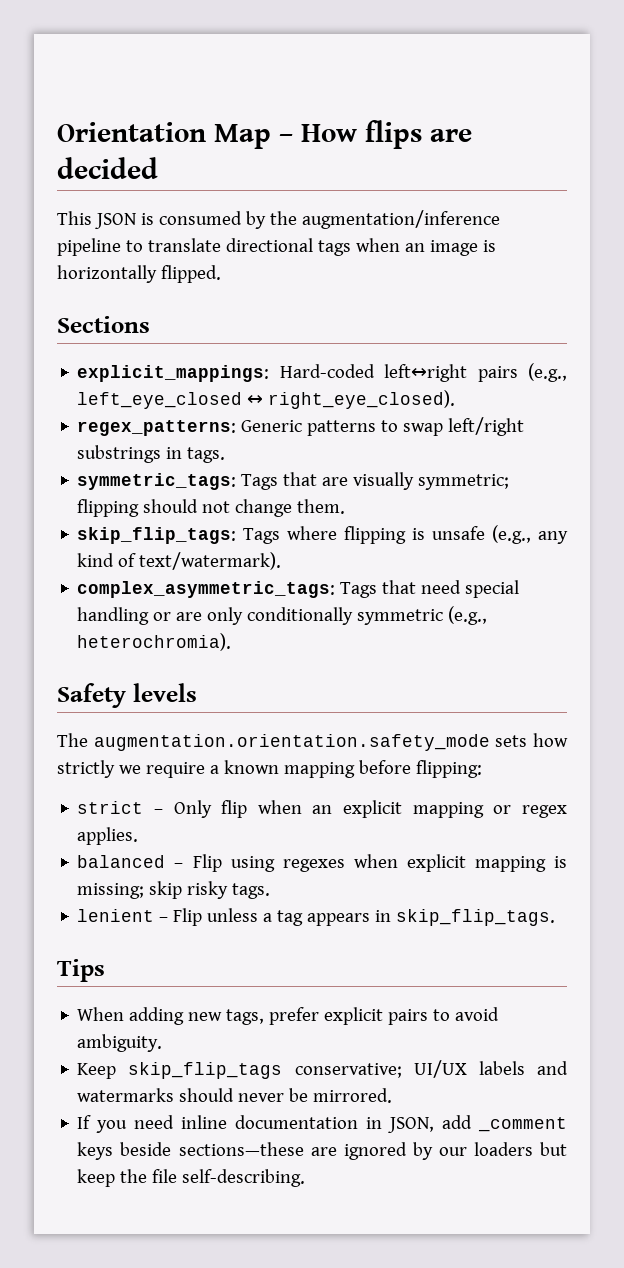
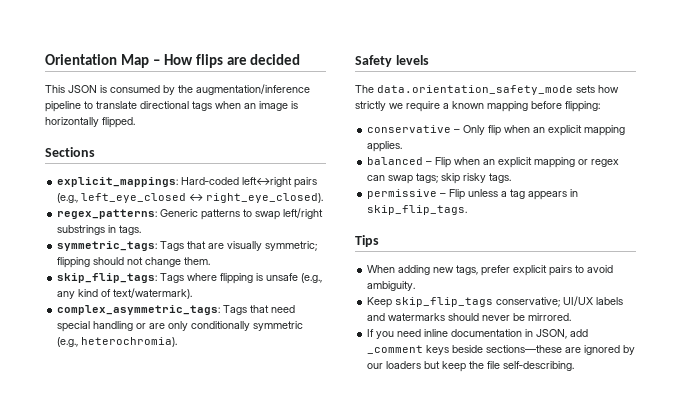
- The augmentation.orientation.safety_mode sets how strictly we require a known mapping before flipping:
+ The data.orientation_safety_mode sets how strictly we require a known mapping before flipping:
- strict – Only flip when an explicit mapping or regex applies.
+ conservative – Only flip when an explicit mapping applies.
- balanced – Flip using regexes when explicit mapping is missing; skip risky tags.
+ balanced – Flip when an explicit mapping or regex can swap tags; skip risky tags.
- lenient – Flip unless a tag appears in skip_flip_tags.
+ permissive – Flip unless a tag appears in skip_flip_tags.

